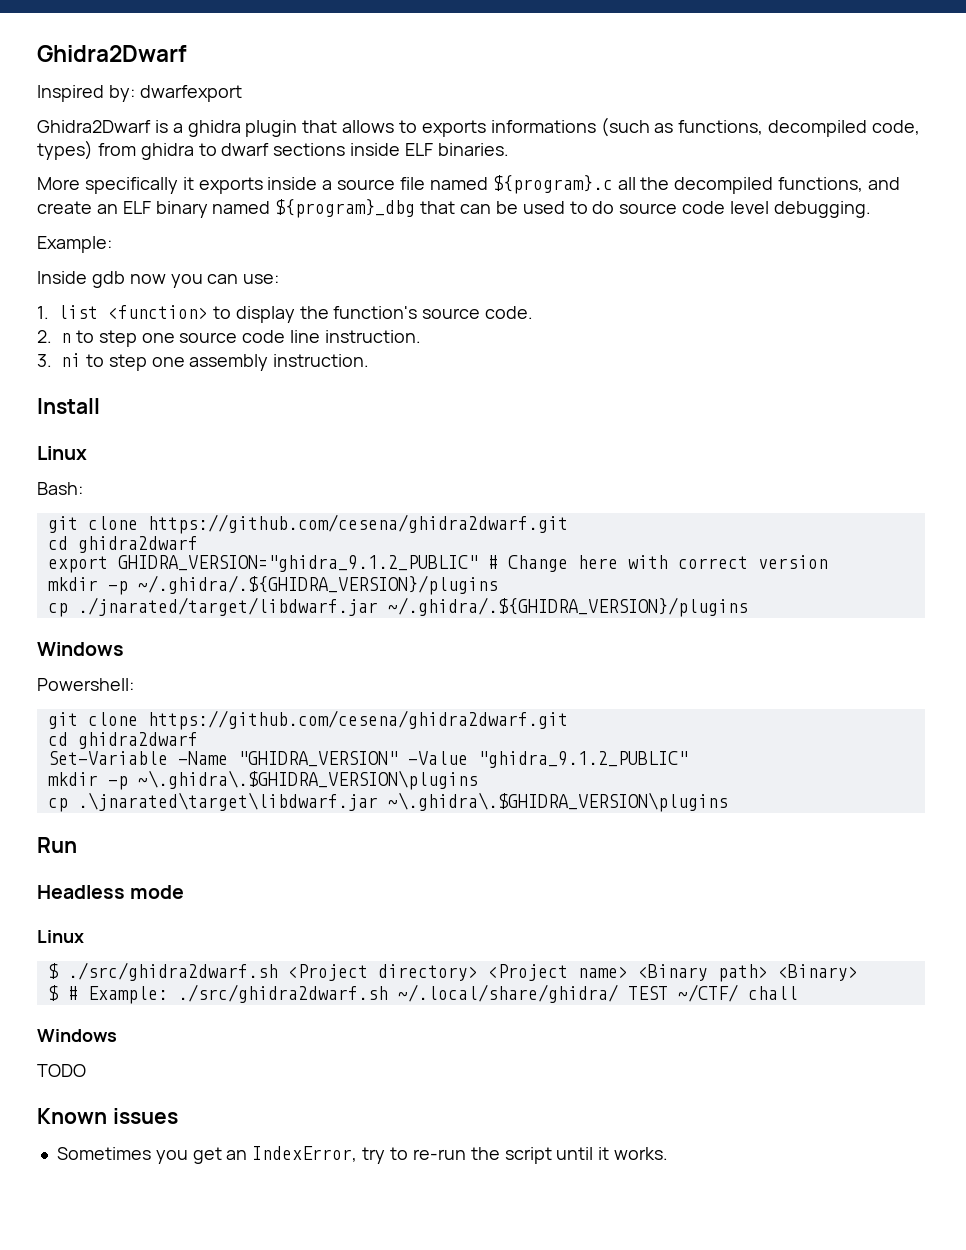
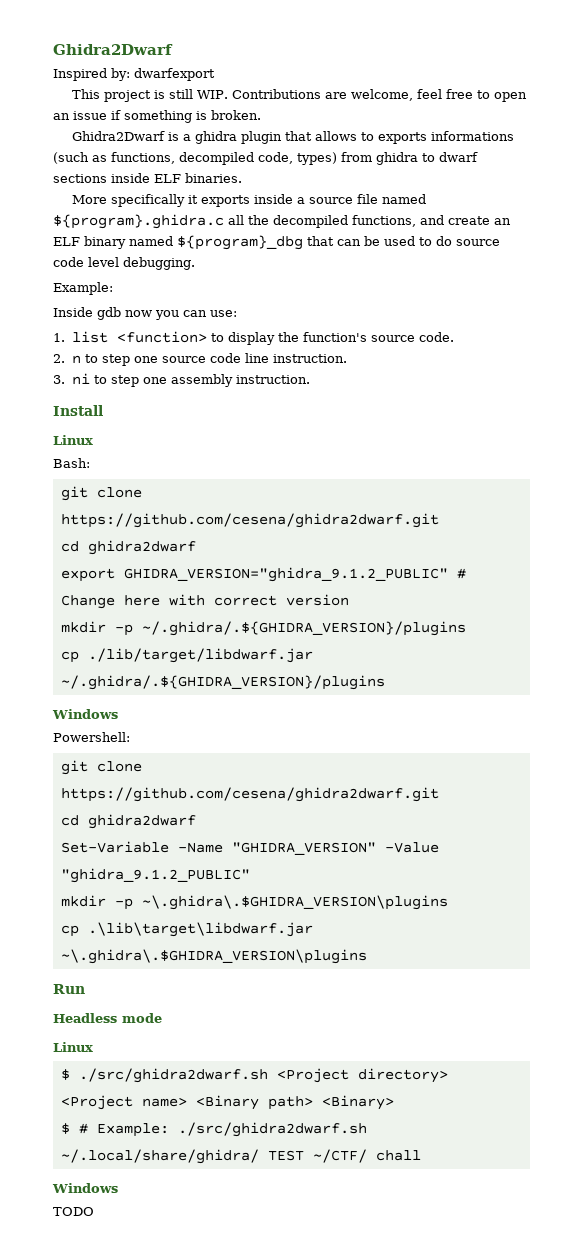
+ This project is still WIP. Contributions are welcome, feel free to open an issue if something is broken.
- More specifically it exports inside a source file named ${program}.c all the decompiled functions, and create an ELF binary named ${program}_dbg that can be used to do source code level debugging.
+ More specifically it exports inside a source file named ${program}.ghidra.c all the decompiled functions, and create an ELF binary named ${program}_dbg that can be used to do source code level debugging.
- cp ./jnarated/target/libdwarf.jar ~/.ghidra/.${GHIDRA_VERSION}/plugins
+ cp ./lib/target/libdwarf.jar ~/.ghidra/.${GHIDRA_VERSION}/plugins
- cp .\jnarated\target\libdwarf.jar ~\.ghidra\.$GHIDRA_VERSION\plugins
+ cp .\lib\target\libdwarf.jar ~\.ghidra\.$GHIDRA_VERSION\plugins
- Known issues
- Sometimes you get an IndexError, try to re-run the script until it works.

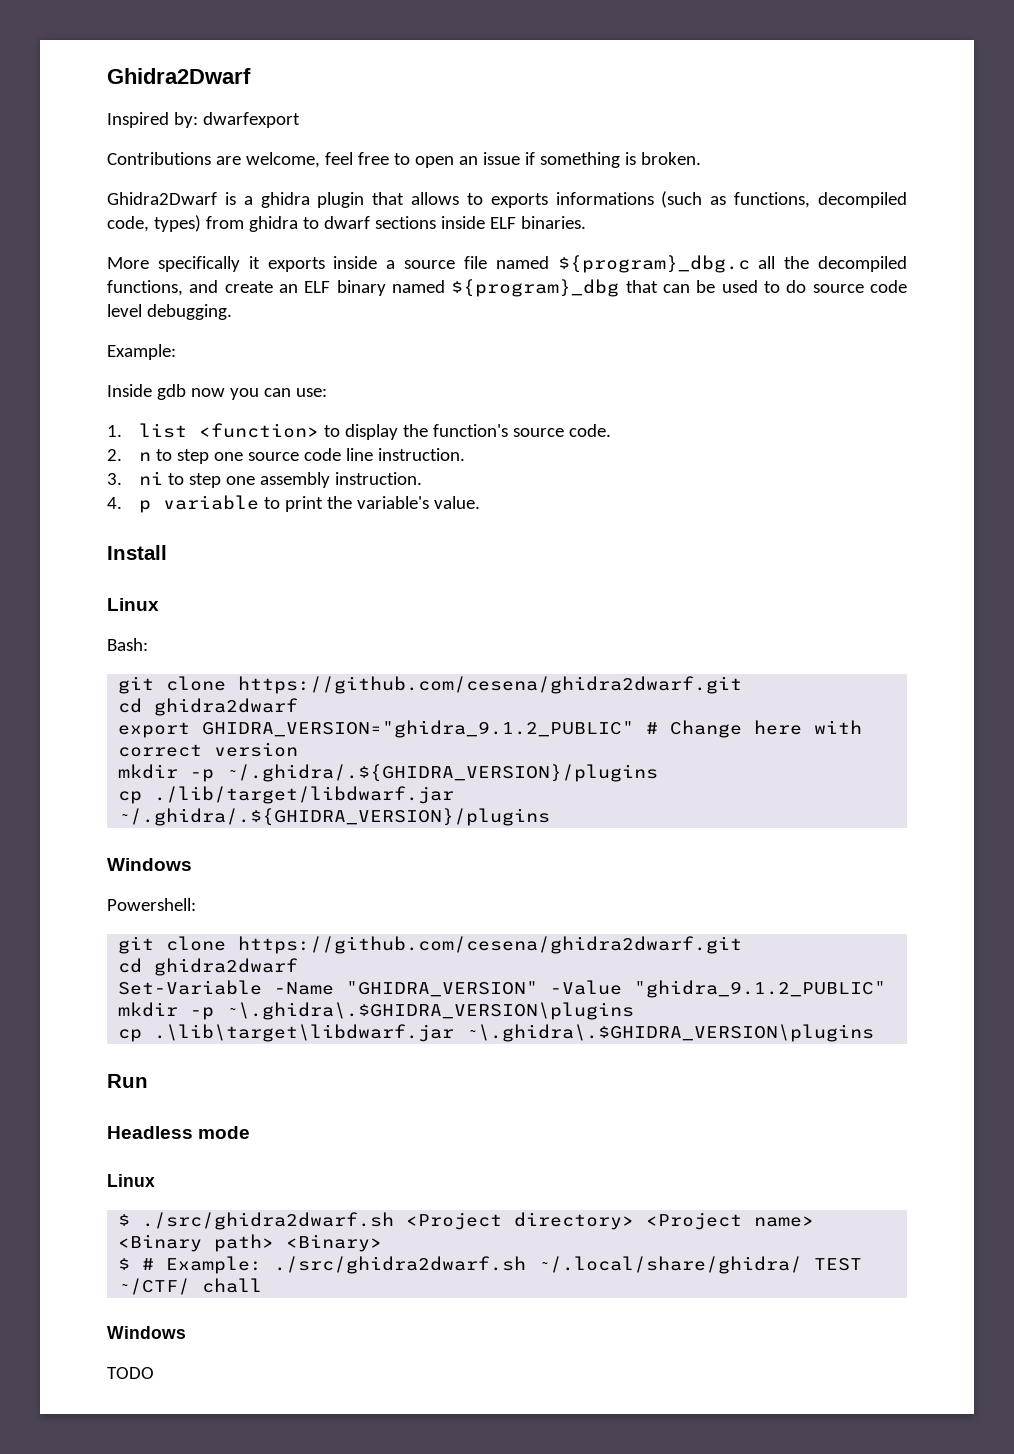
- This project is still WIP. Contributions are welcome, feel free to open an issue if something is broken.
+ Contributions are welcome, feel free to open an issue if something is broken.
- More specifically it exports inside a source file named ${program}.ghidra.c all the decompiled functions, and create an ELF binary named ${program}_dbg that can be used to do source code level debugging.
+ More specifically it exports inside a source file named ${program}_dbg.c all the decompiled functions, and create an ELF binary named ${program}_dbg that can be used to do source code level debugging.
+ 4. p variable to print the variable's value.

